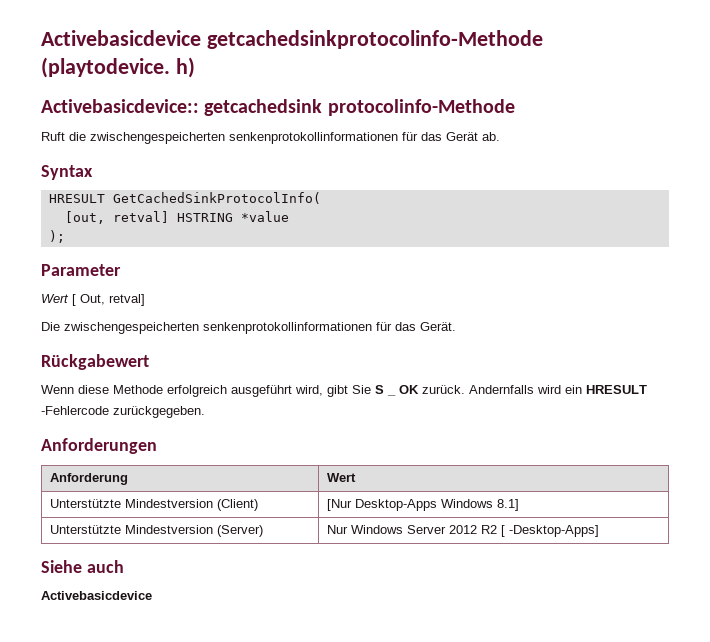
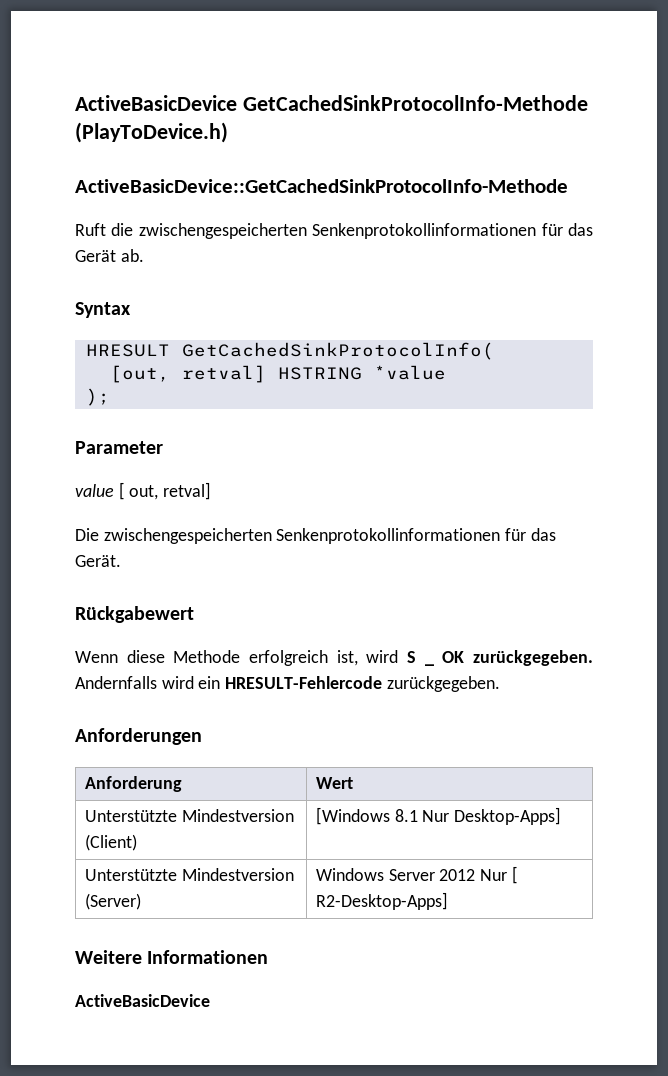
- Activebasicdevice getcachedsinkprotocolinfo-Methode (playtodevice. h)
- Activebasicdevice:: getcachedsink protocolinfo-Methode
+ ActiveBasicDevice GetCachedSinkProtocolInfo-Methode (PlayToDevice.h)
+ ActiveBasicDevice::GetCachedSinkProtocolInfo-Methode
- Ruft die zwischengespeicherten senkenprotokollinformationen für das Gerät ab.
+ Ruft die zwischengespeicherten Senkenprotokollinformationen für das Gerät ab.
- Wert [ Out, retval]
+ value [ out, retval]
- Die zwischengespeicherten senkenprotokollinformationen für das Gerät.
+ Die zwischengespeicherten Senkenprotokollinformationen für das Gerät.
- Wenn diese Methode erfolgreich ausgeführt wird, gibt Sie S _ OK zurück.
+ Wenn diese Methode erfolgreich ist, wird S _ OK zurückgegeben.
- Andernfalls wird ein HRESULT -Fehlercode zurückgegeben.
+ Andernfalls wird ein HRESULT-Fehlercode zurückgegeben.
- Unterstützte Mindestversion (Client) | [Nur Desktop-Apps Windows 8.1]
+ Unterstützte Mindestversion (Client) | [Windows 8.1 Nur Desktop-Apps]
- Unterstützte Mindestversion (Server) | Nur Windows Server 2012 R2 [ -Desktop-Apps]
- Siehe auch
- Activebasicdevice
+ Unterstützte Mindestversion (Server) | Windows Server 2012 Nur [ R2-Desktop-Apps]
+ Weitere Informationen
+ ActiveBasicDevice

